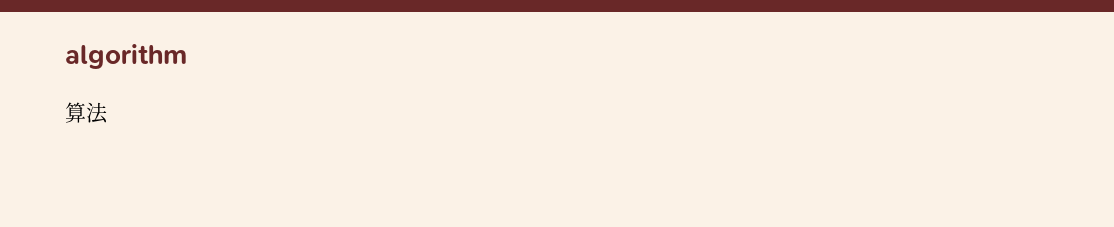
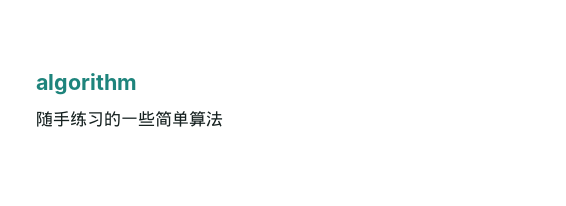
- 算法
+ 随手练习的一些简单算法

